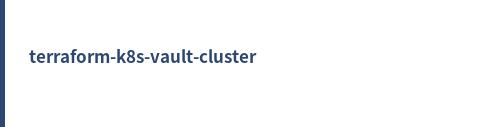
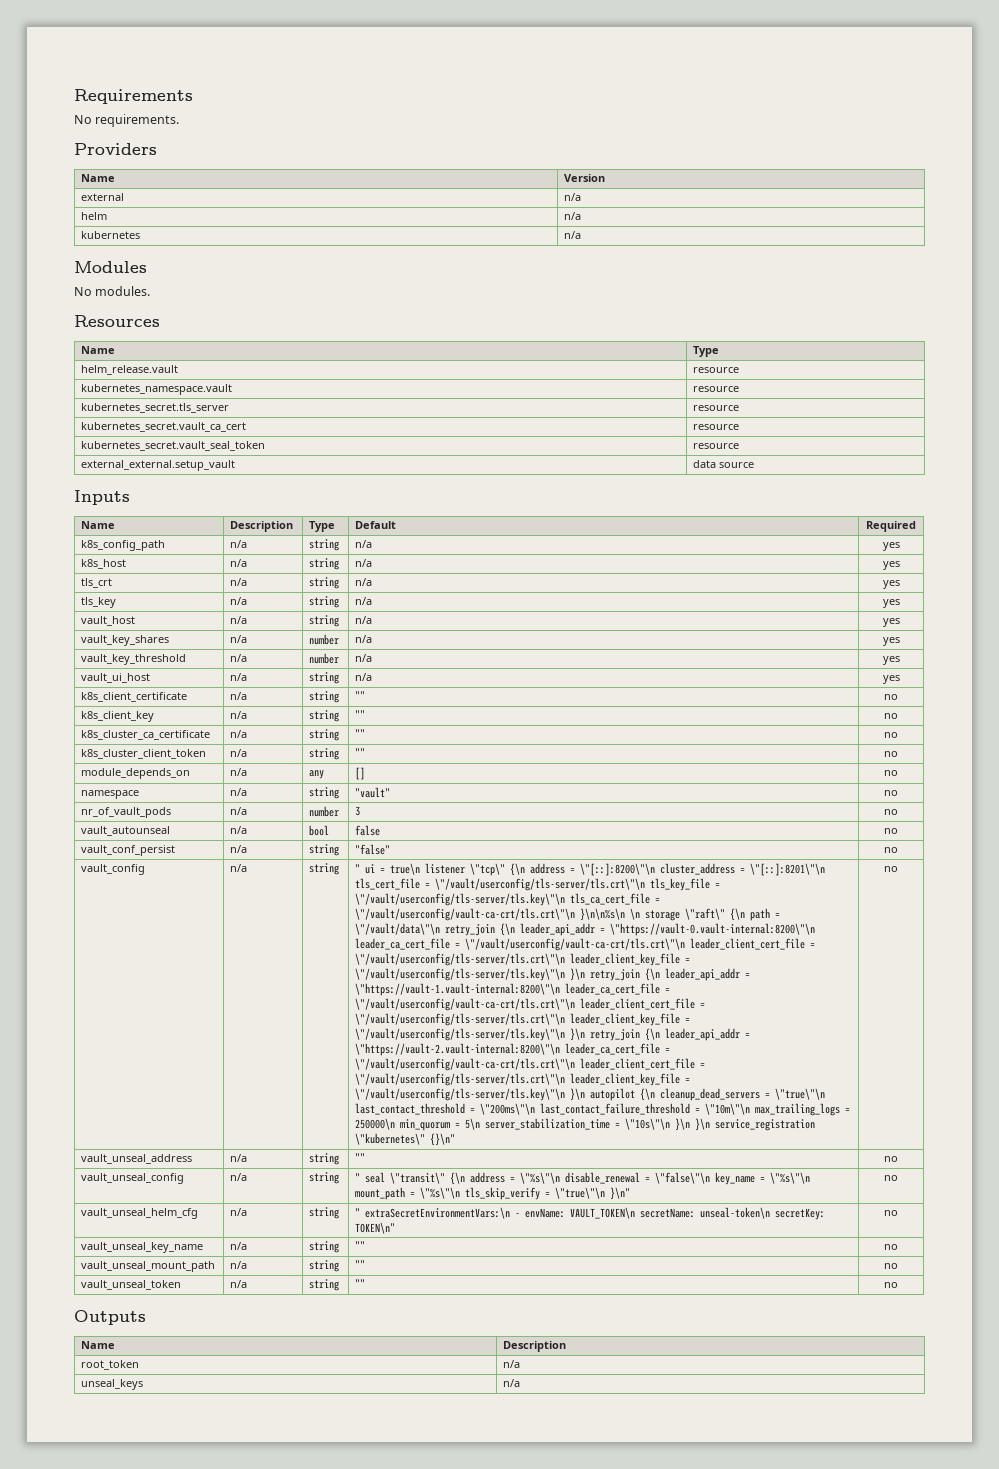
- terraform-k8s-vault-cluster
+ Requirements
+ No requirements.
+ Providers
+ Name | Version
+ external | n/a
+ helm | n/a
+ kubernetes | n/a
+ Modules
+ No modules.
+ Resources
+ Name | Type
+ helm_release.vault | resource
+ kubernetes_namespace.vault | resource
+ kubernetes_secret.tls_server | resource
+ kubernetes_secret.vault_ca_cert | resource
+ kubernetes_secret.vault_seal_token | resource
+ external_external.setup_vault | data source
+ Inputs
+ Name | Description | Type | Default | Required
+ k8s_config_path | n/a | string | n/a | yes
+ k8s_host | n/a | string | n/a | yes
+ tls_crt | n/a | string | n/a | yes
+ tls_key | n/a | string | n/a | yes
+ vault_host | n/a | string | n/a | yes
+ vault_key_shares | n/a | number | n/a | yes
+ vault_key_threshold | n/a | number | n/a | yes
+ vault_ui_host | n/a | string | n/a | yes
+ k8s_client_certificate | n/a | string | "" | no
+ k8s_client_key | n/a | string | "" | no
+ k8s_cluster_ca_certificate | n/a | string | "" | no
+ k8s_cluster_client_token | n/a | string | "" | no
+ module_depends_on | n/a | any | [] | no
+ namespace | n/a | string | "vault" | no
+ nr_of_vault_pods | n/a | number | 3 | no
+ vault_autounseal | n/a | bool | false | no
+ vault_conf_persist | n/a | string | "false" | no
+ vault_config | n/a | string | " ui = true\n listener \"tcp\" {\n address = \"[::]:8200\"\n cluster_address = \"[::]:8201\"\n tls_cert_file = \"/vault/userconfig/tls-server/tls.crt\"\n tls_key_file = \"/vault/userconfig/tls-server/tls.key\"\n tls_ca_cert_file = \"/vault/userconfig/vault-ca-crt/tls.crt\"\n }\n\n%s\n \n storage \"raft\" {\n path = \"/vault/data\"\n retry_join {\n leader_api_addr = \"https://vault-0.vault-internal:8200\"\n leader_ca_cert_file = \"/vault/userconfig/vault-ca-crt/tls.crt\"\n leader_client_cert_file = \"/vault/userconfig/tls-server/tls.crt\"\n leader_client_key_file = \"/vault/userconfig/tls-server/tls.key\"\n }\n retry_join {\n leader_api_addr = \"https://vault-1.vault-internal:8200\"\n leader_ca_cert_file = \"/vault/userconfig/vault-ca-crt/tls.crt\"\n leader_client_cert_file = \"/vault/userconfig/tls-server/tls.crt\"\n leader_client_key_file = \"/vault/userconfig/tls-server/tls.key\"\n }\n retry_join {\n leader_api_addr = \"https://vault-2.vault-internal:8200\"\n leader_ca_cert_file = \"/vault/userconfig/vault-ca-crt/tls.crt\"\n leader_client_cert_file = \"/vault/userconfig/tls-server/tls.crt\"\n leader_client_key_file = \"/vault/userconfig/tls-server/tls.key\"\n }\n autopilot {\n cleanup_dead_servers = \"true\"\n last_contact_threshold = \"200ms\"\n last_contact_failure_threshold = \"10m\"\n max_trailing_logs = 250000\n min_quorum = 5\n server_stabilization_time = \"10s\"\n }\n }\n service_registration \"kubernetes\" {}\n" | no
+ vault_unseal_address | n/a | string | "" | no
+ vault_unseal_config | n/a | string | " seal \"transit\" {\n address = \"%s\"\n disable_renewal = \"false\"\n key_name = \"%s\"\n mount_path = \"%s\"\n tls_skip_verify = \"true\"\n }\n" | no
+ vault_unseal_helm_cfg | n/a | string | " extraSecretEnvironmentVars:\n - envName: VAULT_TOKEN\n secretName: unseal-token\n secretKey: TOKEN\n" | no
+ vault_unseal_key_name | n/a | string | "" | no
+ vault_unseal_mount_path | n/a | string | "" | no
+ vault_unseal_token | n/a | string | "" | no
+ Outputs
+ Name | Description
+ root_token | n/a
+ unseal_keys | n/a

